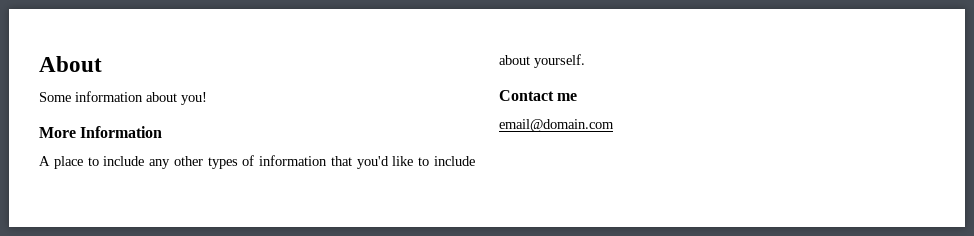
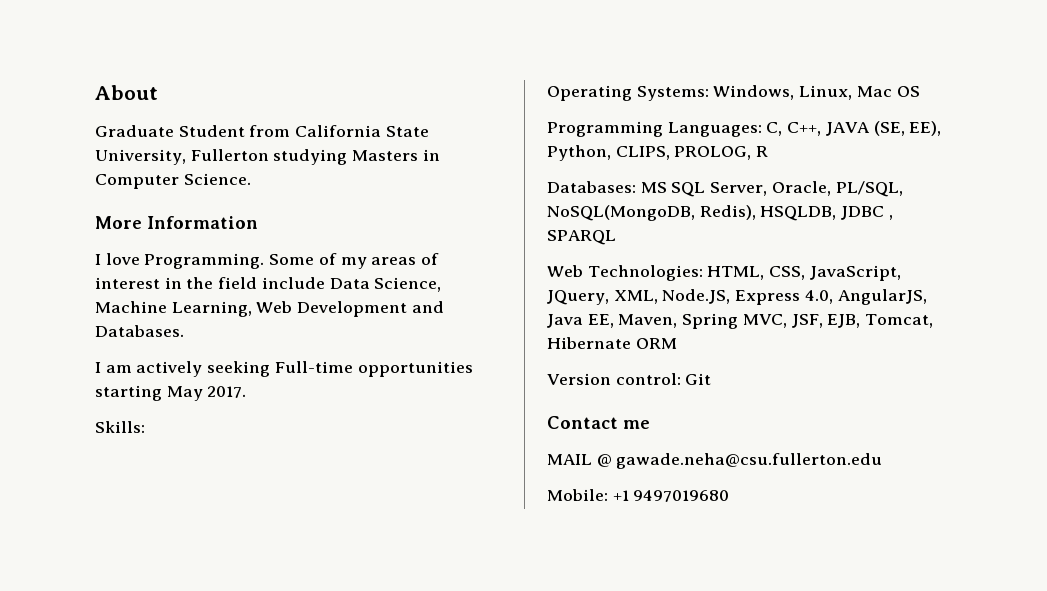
- Some information about you!
+ Graduate Student from California State University, Fullerton studying Masters in Computer Science.
  More Information
- A place to include any other types of information that you'd like to include about yourself.
+ I love Programming. Some of my areas of interest in the field include Data Science, Machine Learning, Web Development and Databases.
+ I am actively seeking Full-time opportunities starting May 2017.
+ Skills:
+ Operating Systems: Windows, Linux, Mac OS
+ Programming Languages: C, C++, JAVA (SE, EE), Python, CLIPS, PROLOG, R
+ Databases: MS SQL Server, Oracle, PL/SQL, NoSQL(MongoDB, Redis), HSQLDB, JDBC , SPARQL
+ Web Technologies: HTML, CSS, JavaScript, JQuery, XML, Node.JS, Express 4.0, AngularJS, Java EE, Maven, Spring MVC, JSF, EJB, Tomcat, Hibernate ORM
+ Version control: Git
  Contact me
- email@domain.com
+ MAIL @ gawade.neha@csu.fullerton.edu
+ Mobile: +1 9497019680

